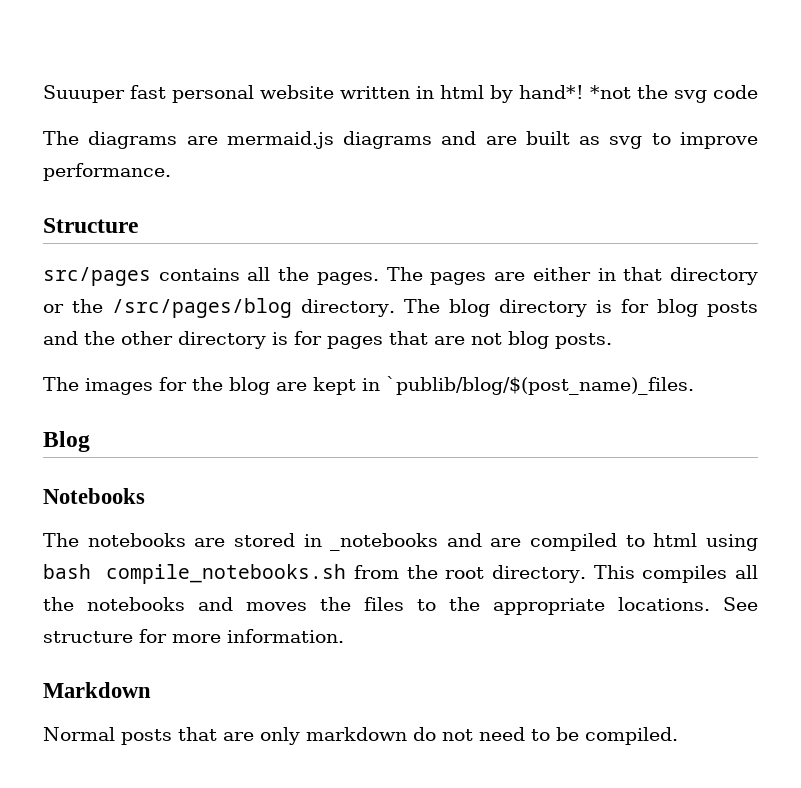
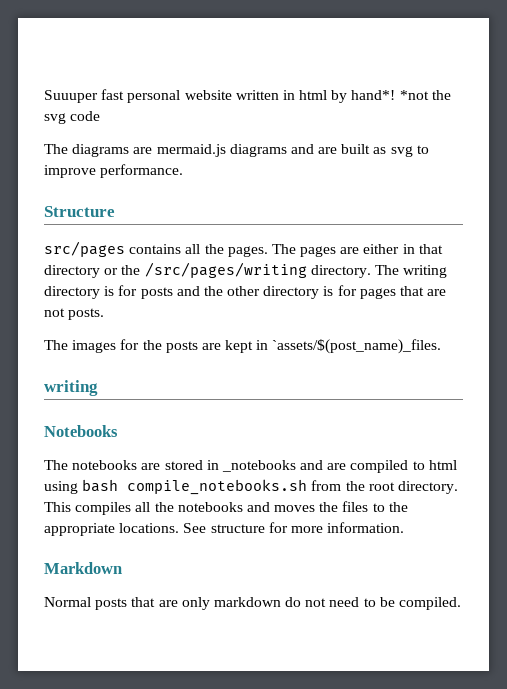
- The pages are either in that directory or the /src/pages/blog directory.
+ The pages are either in that directory or the /src/pages/writing directory.
- The blog directory is for blog posts and the other directory is for pages that are not blog posts.
+ The writing directory is for posts and the other directory is for pages that are not posts.
- The images for the blog are kept in `publib/blog/$(post_name)_files.
- Blog
+ The images for the posts are kept in `assets/$(post_name)_files.
+ writing

